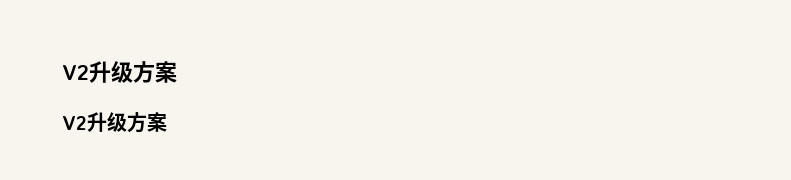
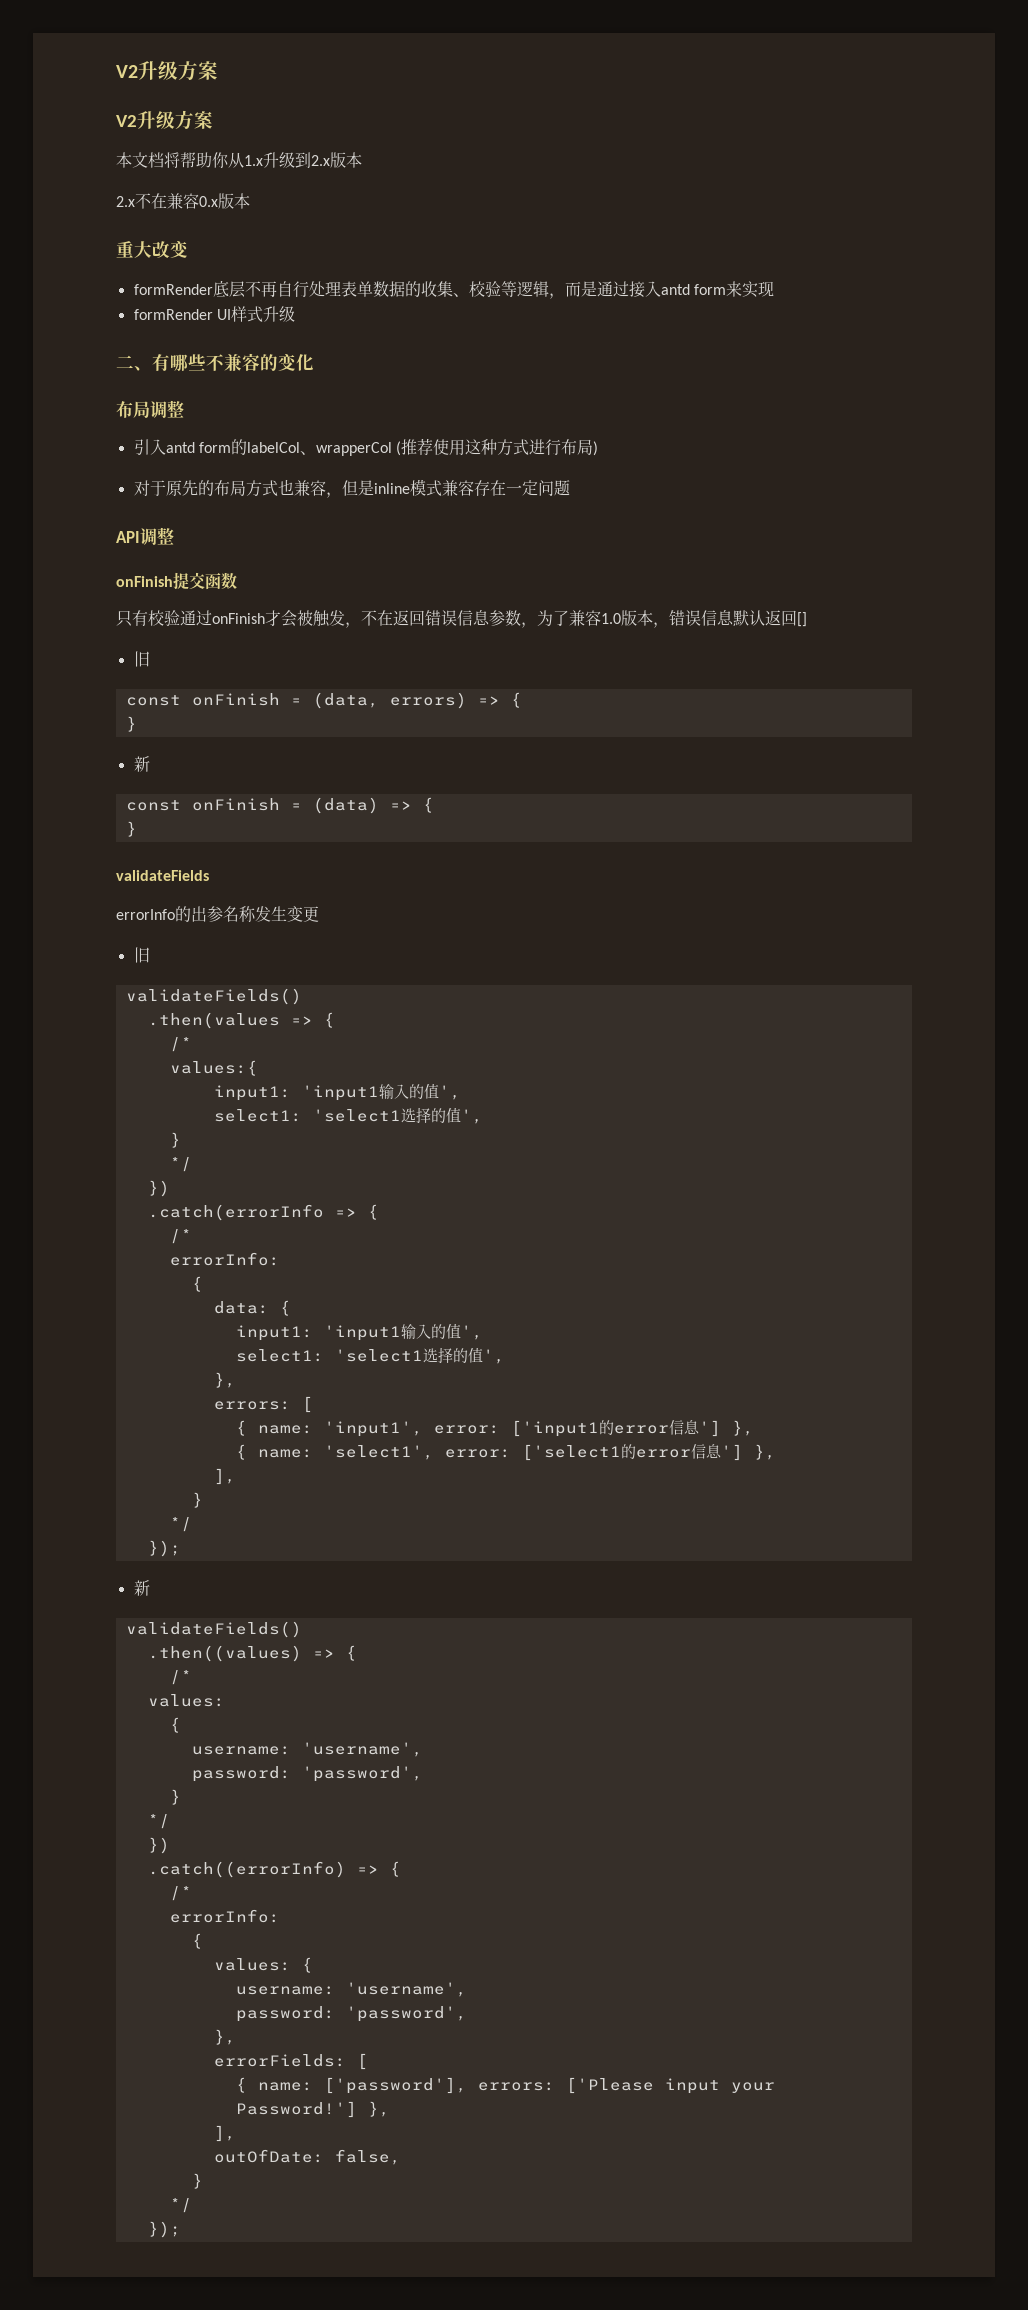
+ 本文档将帮助你从1.x升级到2.x版本
+ 2.x不在兼容0.x版本
+ 重大改变
+ formRender底层不再自行处理表单数据的收集、校验等逻辑，而是通过接入antd form来实现
+ formRender UI样式升级
+ 二、有哪些不兼容的变化
+ 布局调整
+ 引入antd form的labelCol、wrapperCol (推荐使用这种方式进行布局)
+ 对于原先的布局方式也兼容，但是inline模式兼容存在一定问题
+ API调整
+ onFinish提交函数
+ 只有校验通过onFinish才会被触发，不在返回错误信息参数，为了兼容1.0版本，错误信息默认返回[]
+ 旧
+ const onFinish = (data, errors) => {
+ }
+ 新
+ const onFinish = (data) => {
+ }
+ validateFields
+ errorInfo的出参名称发生变更
+ 旧
+ validateFields()
+ .then(values => {
+ /*
+ values:{
+ input1: 'input1输入的值',
+ select1: 'select1选择的值',
+ }
+ */
+ })
+ .catch(errorInfo => {
+ /*
+ errorInfo:
+ {
+ data: {
+ input1: 'input1输入的值',
+ select1: 'select1选择的值',
+ },
+ errors: [
+ { name: 'input1', error: ['input1的error信息'] },
+ { name: 'select1', error: ['select1的error信息'] },
+ ],
+ }
+ */
+ });
+ 新
+ validateFields()
+ .then((values) => {
+ /*
+ values:
+ {
+ username: 'username',
+ password: 'password',
+ }
+ */
+ })
+ .catch((errorInfo) => {
+ /*
+ errorInfo:
+ {
+ values: {
+ username: 'username',
+ password: 'password',
+ },
+ errorFields: [
+ { name: ['password'], errors: ['Please input your Password!'] },
+ ],
+ outOfDate: false,
+ }
+ */
+ });

